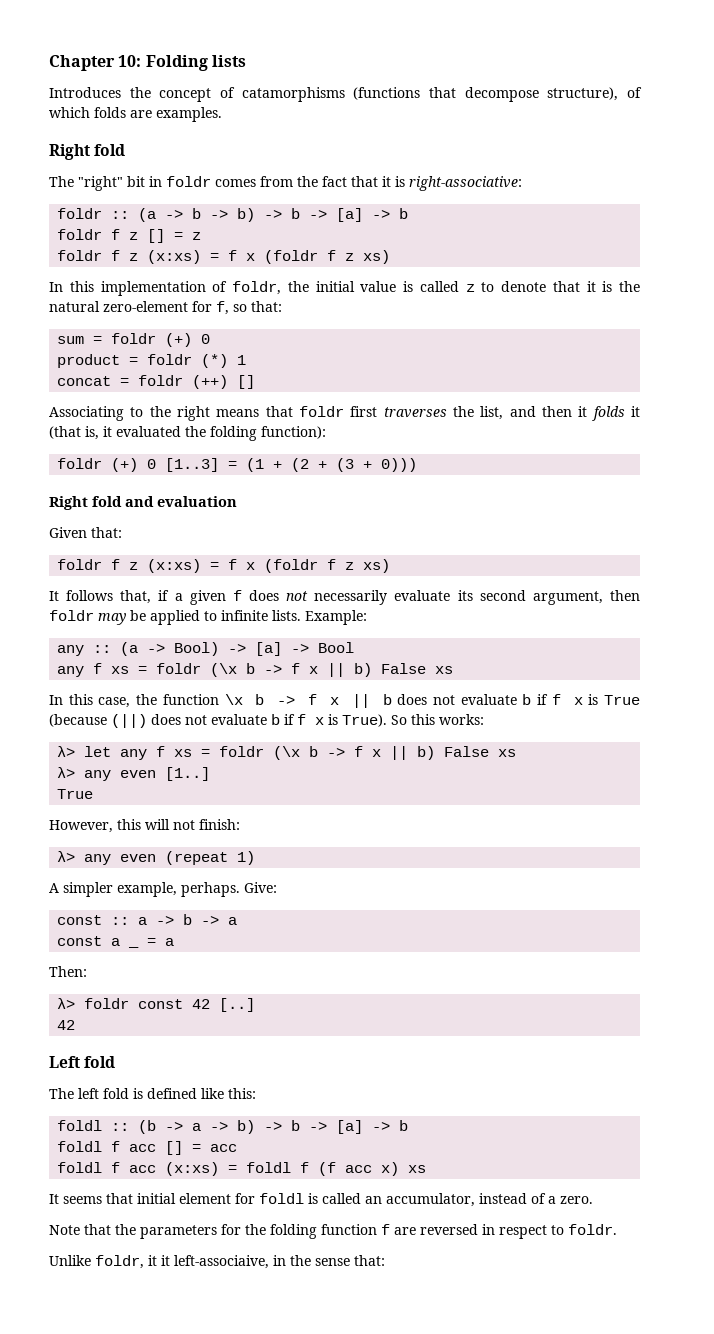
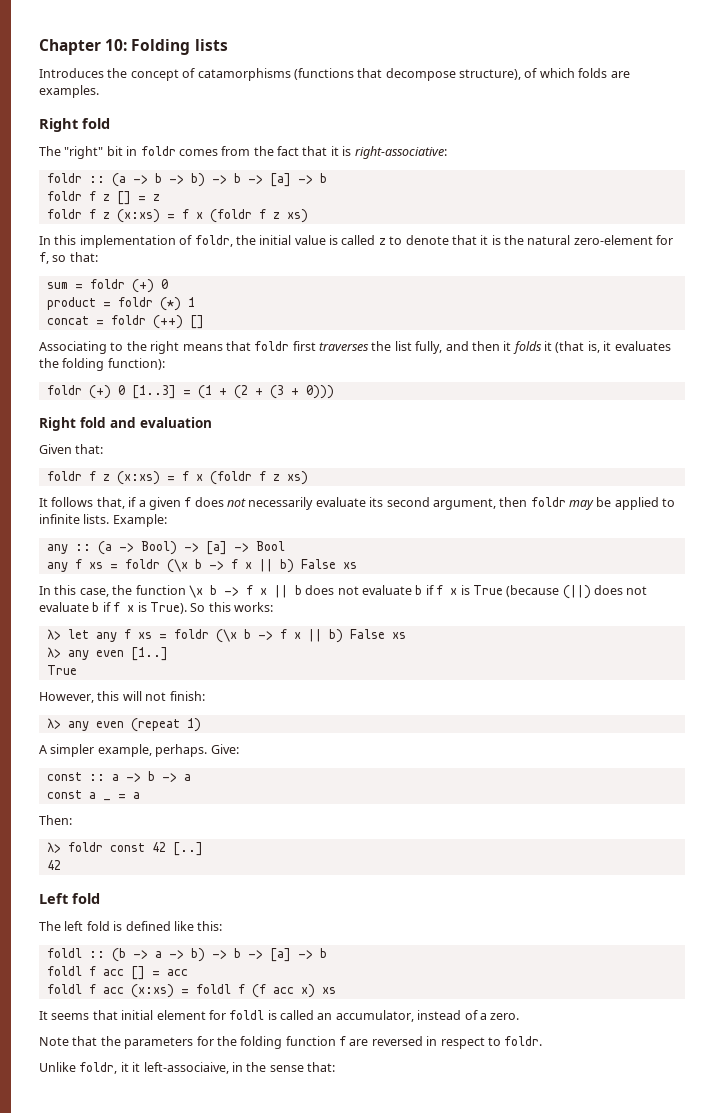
- Associating to the right means that foldr first traverses the list, and then it folds it (that is, it evaluated the folding function):
+ Associating to the right means that foldr first traverses the list fully, and then it folds it (that is, it evaluates the folding function):

